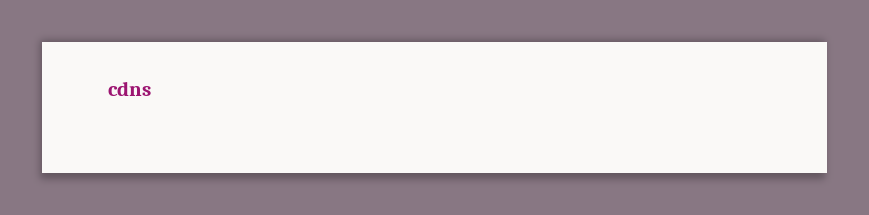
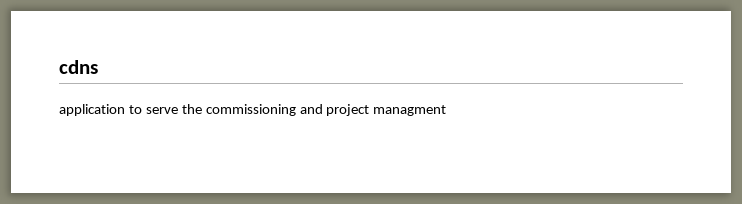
+ application to serve the commissioning and project managment

